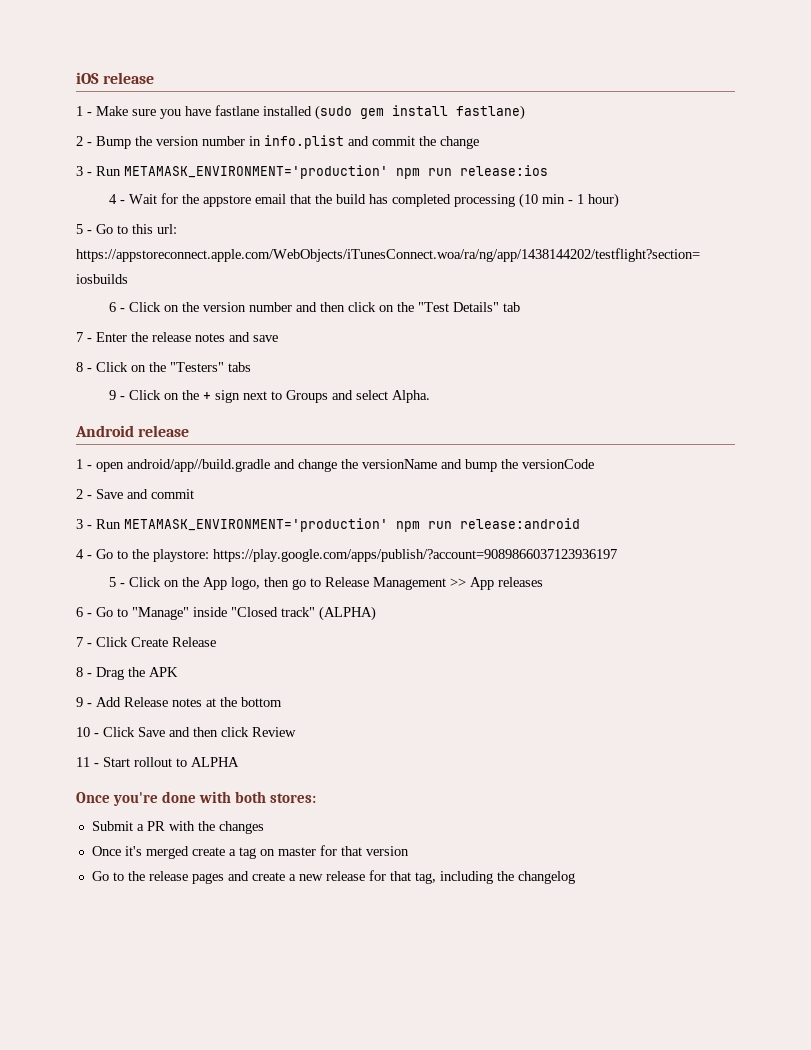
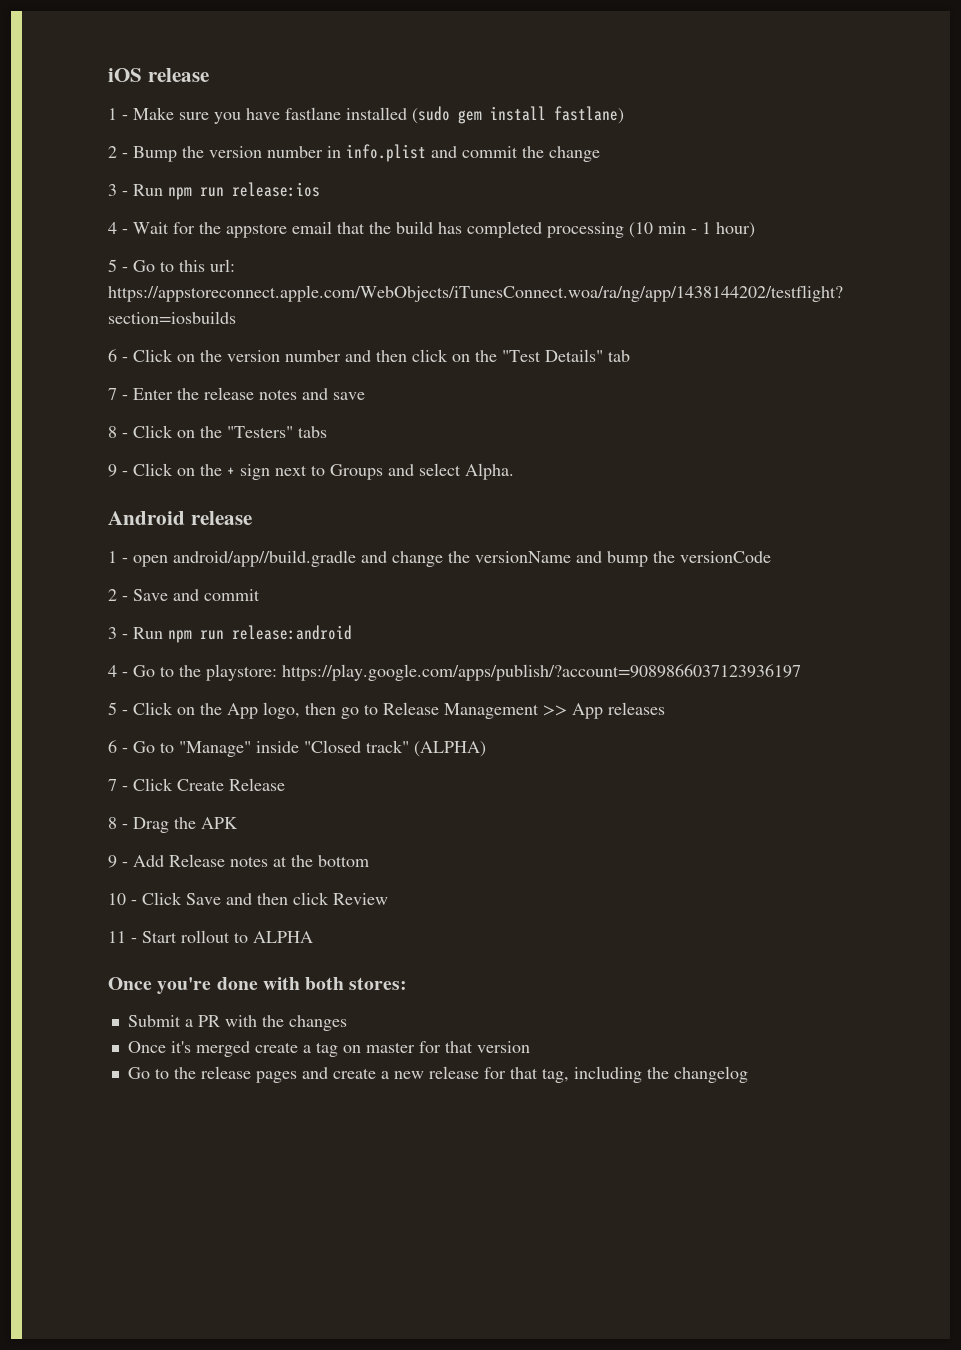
- 3 - Run METAMASK_ENVIRONMENT='production' npm run release:ios
+ 3 - Run npm run release:ios
- 3 - Run METAMASK_ENVIRONMENT='production' npm run release:android
+ 3 - Run npm run release:android

